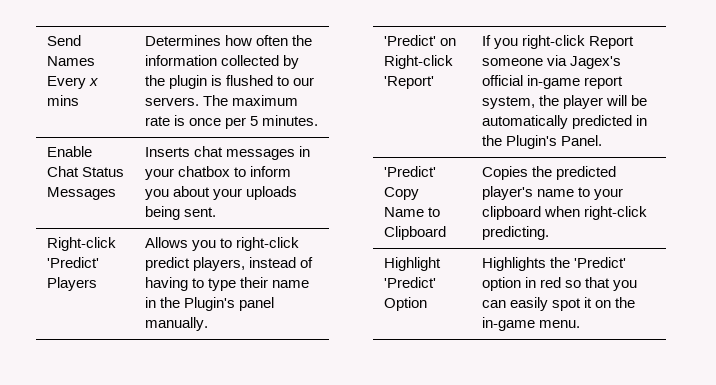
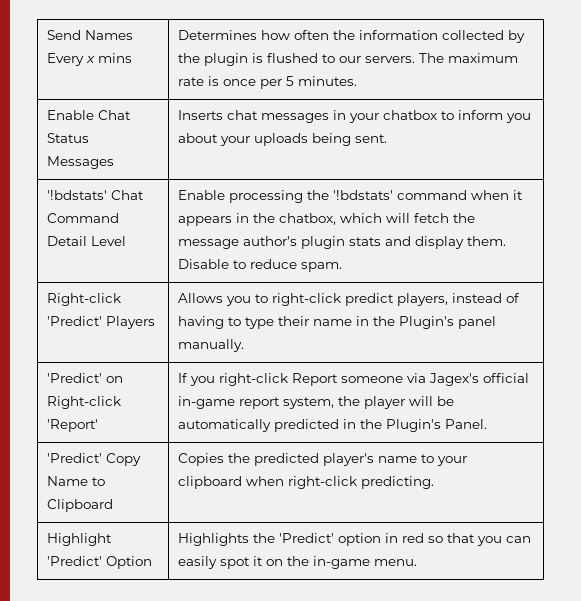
+ '!bdstats' Chat Command Detail Level | Enable processing the '!bdstats' command when it appears in the chatbox, which will fetch the message author's plugin stats and display them. Disable to reduce spam.

